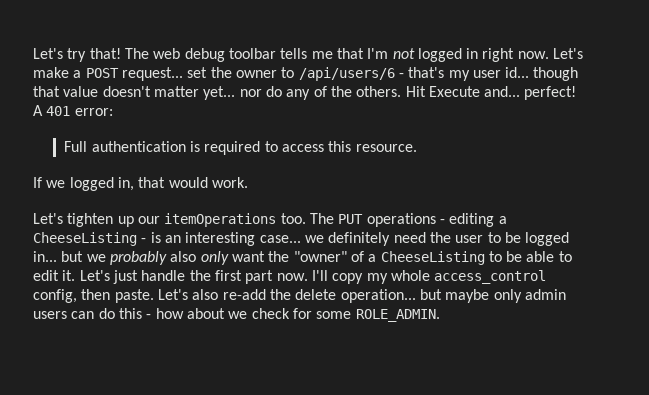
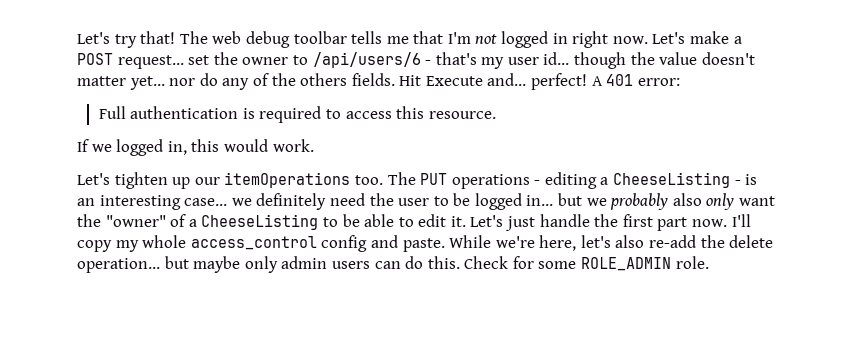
- Let's make a POST request... set the owner to /api/users/6 - that's my user id... though that value doesn't matter yet... nor do any of the others.
+ Let's make a POST request... set the owner to /api/users/6 - that's my user id... though the value doesn't matter yet... nor do any of the others fields.
- If we logged in, that would work.
+ If we logged in, this would work.
- I'll copy my whole access_control config, then paste. Let's also re-add the delete operation... but maybe only admin users can do this - how about we check for some ROLE_ADMIN.
+ I'll copy my whole access_control config and paste. While we're here, let's also re-add the delete operation... but maybe only admin users can do this. Check for some ROLE_ADMIN role.

